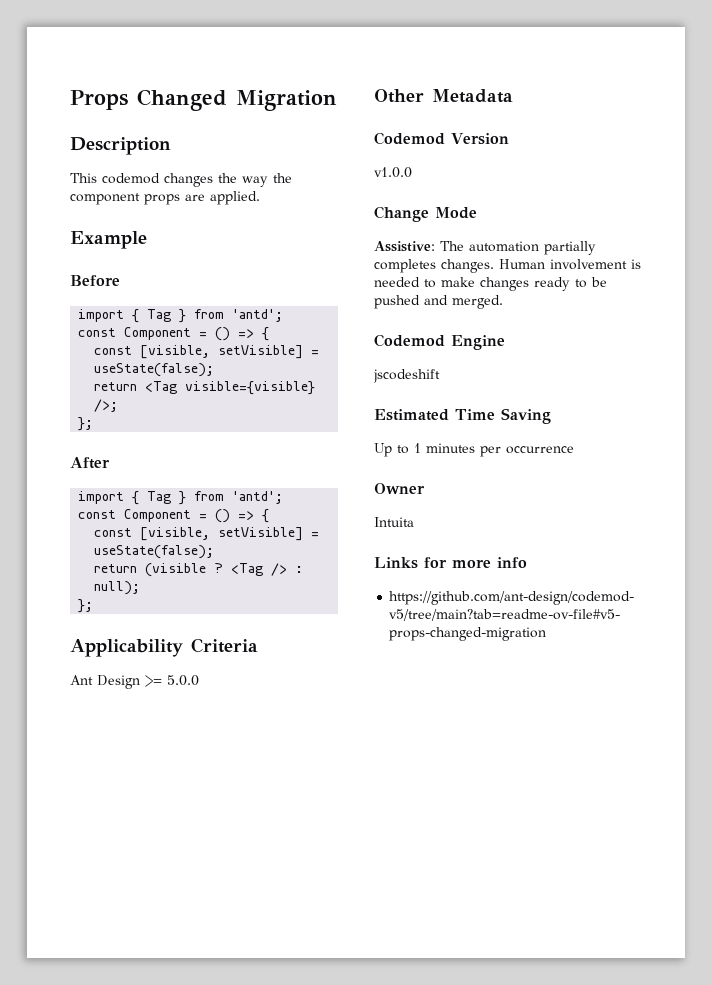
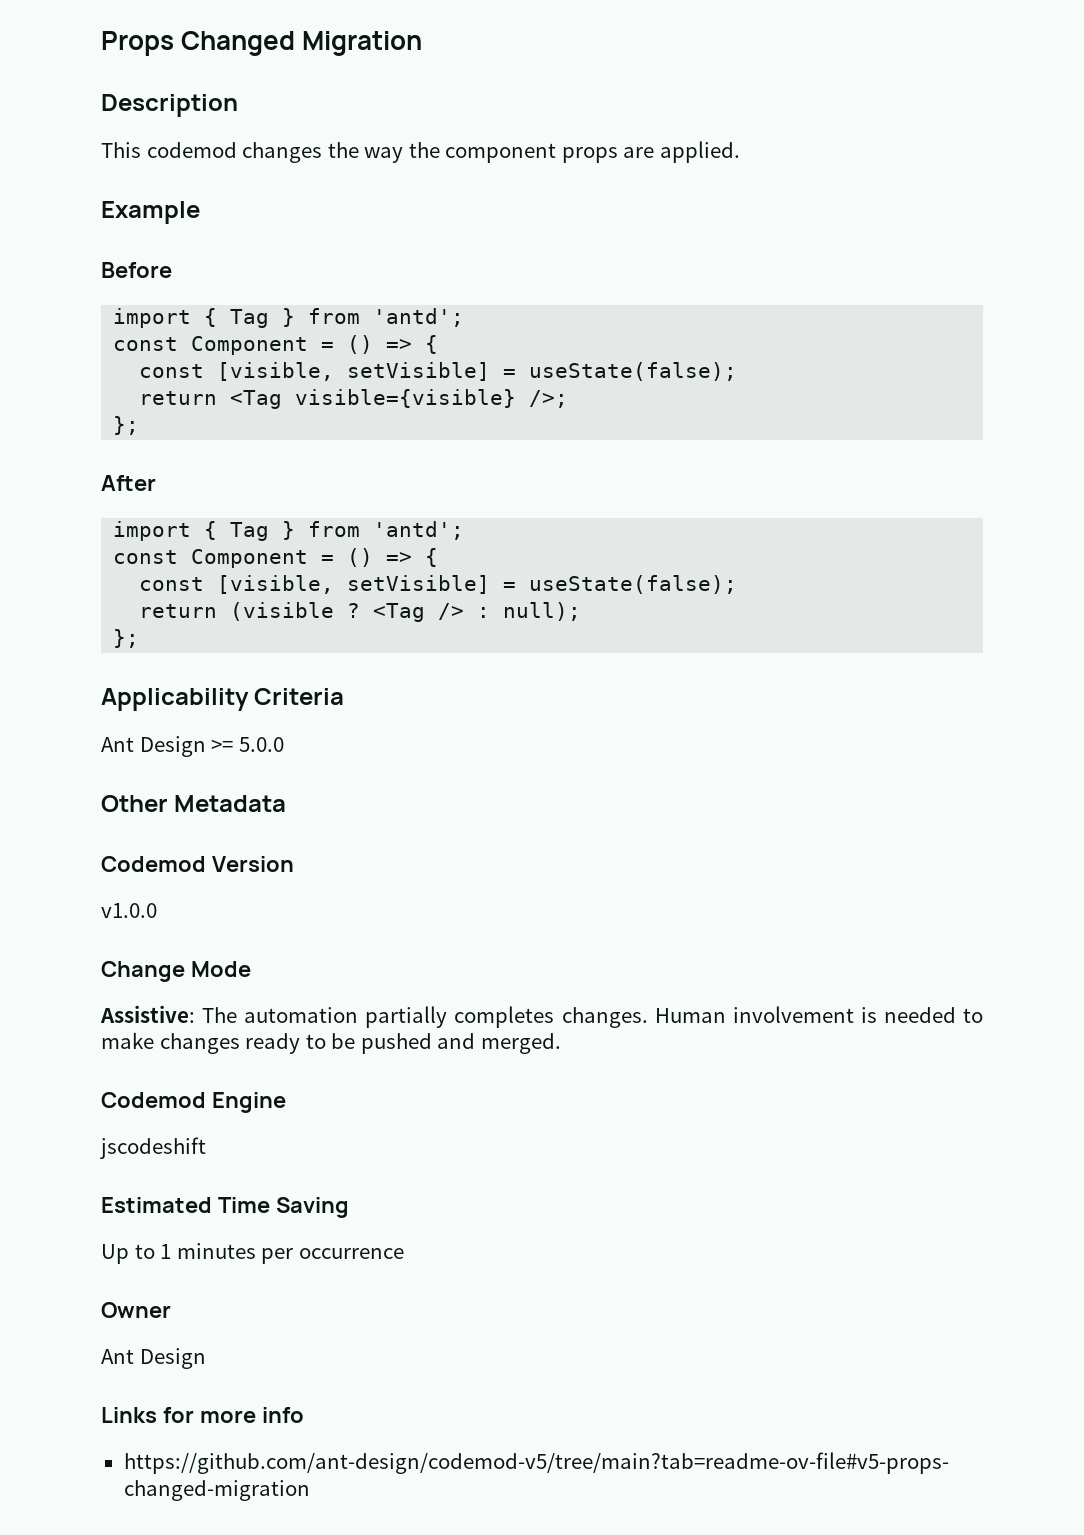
  Owner
- Intuita
+ Ant Design

